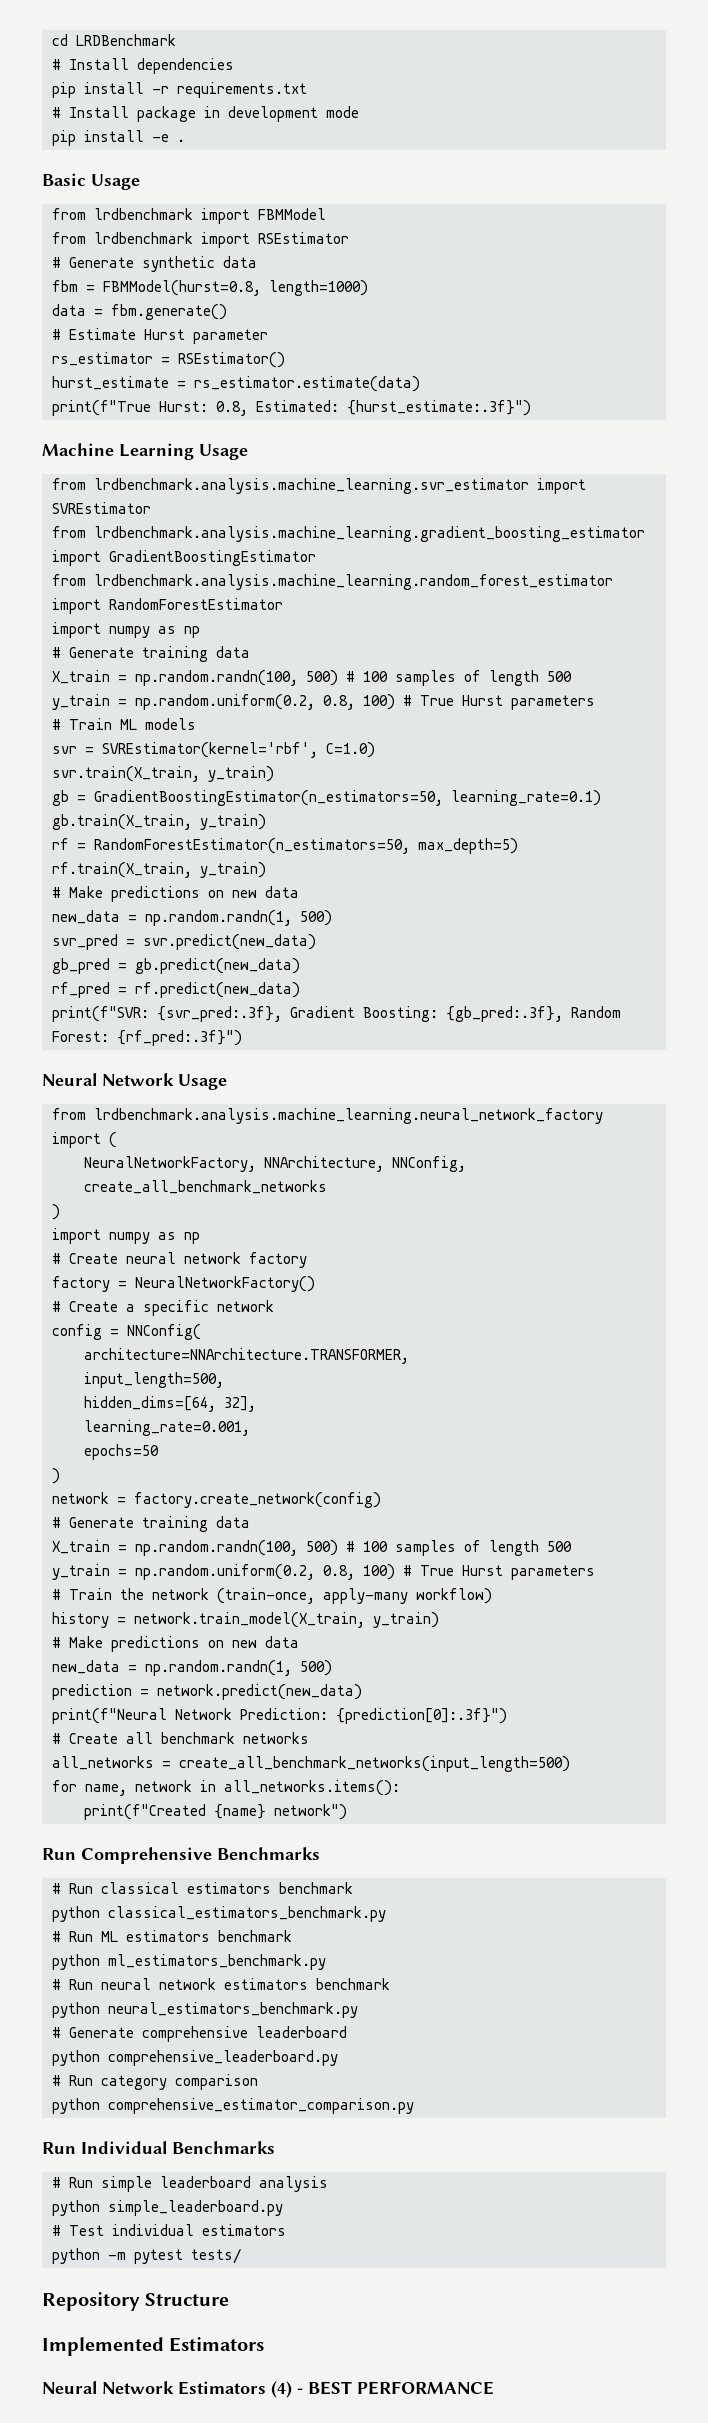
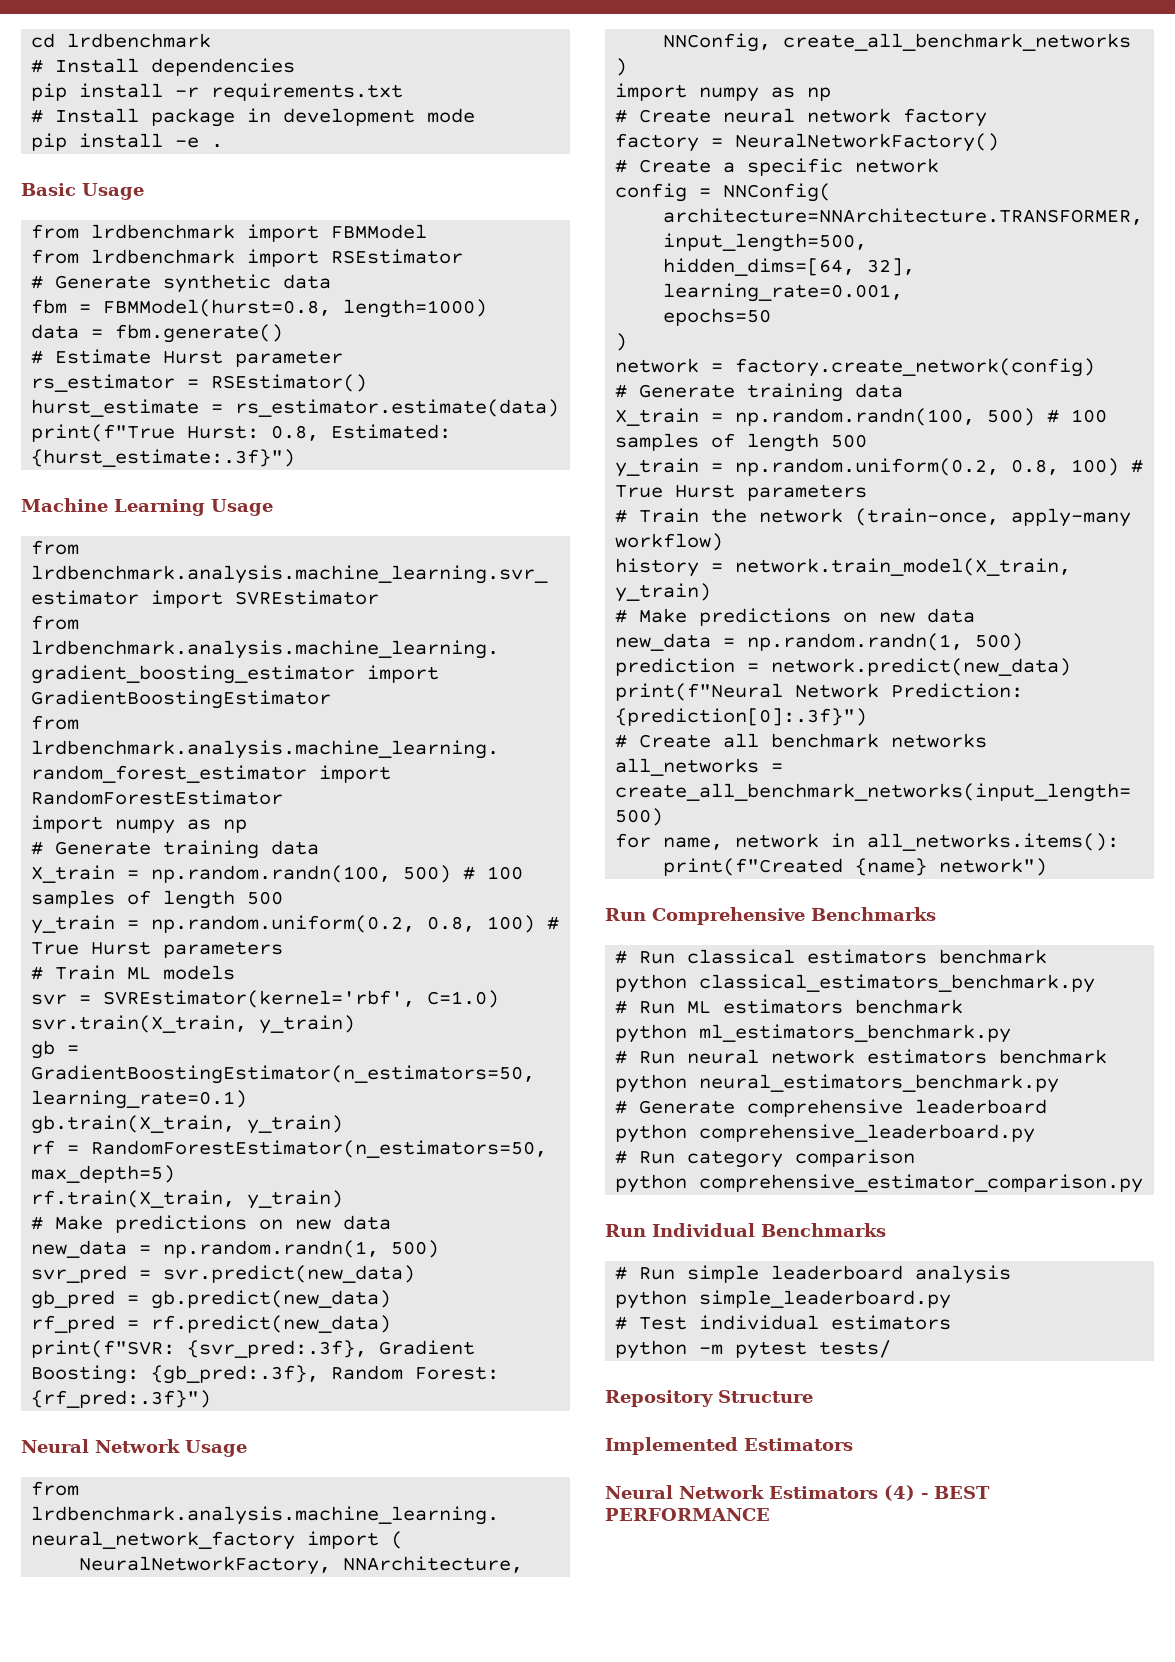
- cd LRDBenchmark
+ cd lrdbenchmark

